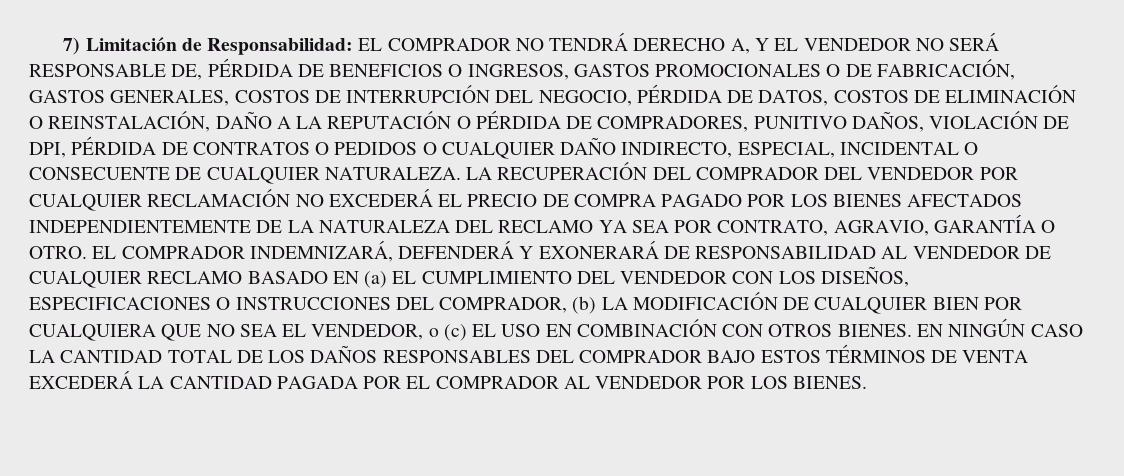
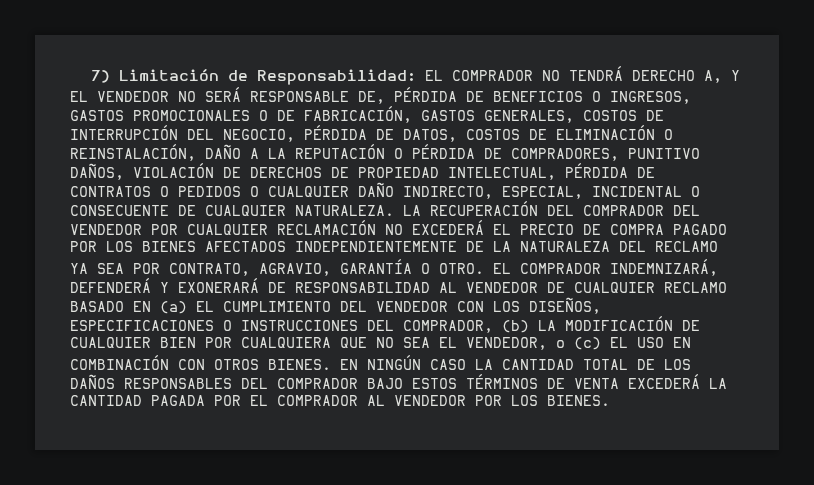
- EL COMPRADOR NO TENDRÁ DERECHO A, Y EL VENDEDOR NO SERÁ RESPONSABLE DE, PÉRDIDA DE BENEFICIOS O INGRESOS, GASTOS PROMOCIONALES O DE FABRICACIÓN, GASTOS GENERALES, COSTOS DE INTERRUPCIÓN DEL NEGOCIO, PÉRDIDA DE DATOS, COSTOS DE ELIMINACIÓN O REINSTALACIÓN, DAÑO A LA REPUTACIÓN O PÉRDIDA DE COMPRADORES, PUNITIVO DAÑOS, VIOLACIÓN DE DPI, PÉRDIDA DE CONTRATOS O PEDIDOS O CUALQUIER DAÑO INDIRECTO, ESPECIAL, INCIDENTAL O CONSECUENTE DE CUALQUIER NATURALEZA.
+ EL COMPRADOR NO TENDRÁ DERECHO A, Y EL VENDEDOR NO SERÁ RESPONSABLE DE, PÉRDIDA DE BENEFICIOS O INGRESOS, GASTOS PROMOCIONALES O DE FABRICACIÓN, GASTOS GENERALES, COSTOS DE INTERRUPCIÓN DEL NEGOCIO, PÉRDIDA DE DATOS, COSTOS DE ELIMINACIÓN O REINSTALACIÓN, DAÑO A LA REPUTACIÓN O PÉRDIDA DE COMPRADORES, PUNITIVO DAÑOS, VIOLACIÓN DE DERECHOS DE PROPIEDAD INTELECTUAL, PÉRDIDA DE CONTRATOS O PEDIDOS O CUALQUIER DAÑO INDIRECTO, ESPECIAL, INCIDENTAL O CONSECUENTE DE CUALQUIER NATURALEZA.

